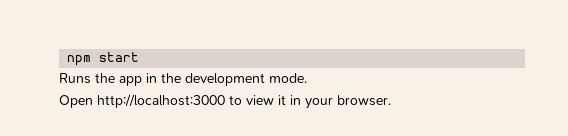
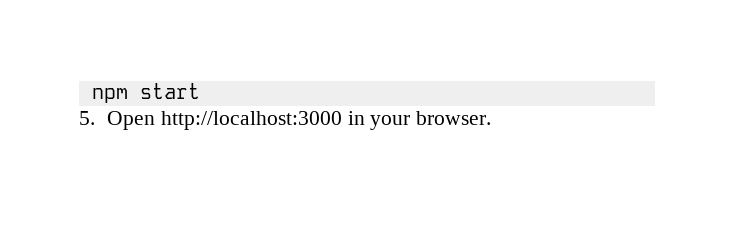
- Runs the app in the development mode.
- Open http://localhost:3000 to view it in your browser.
+ 5. Open http://localhost:3000 in your browser.

